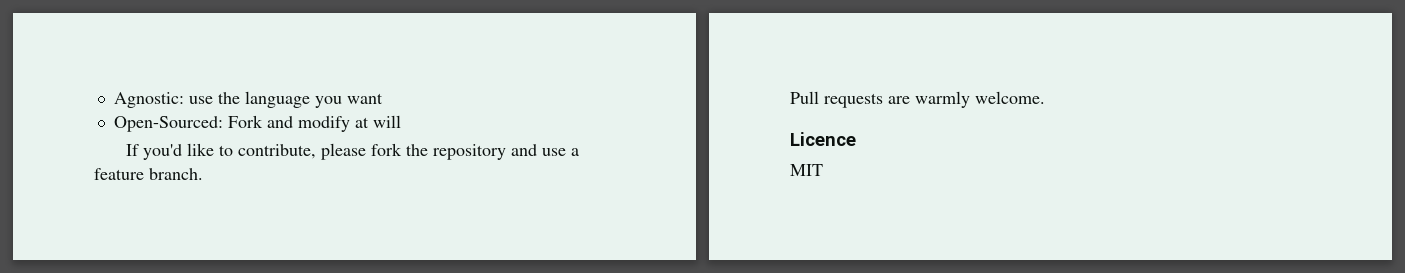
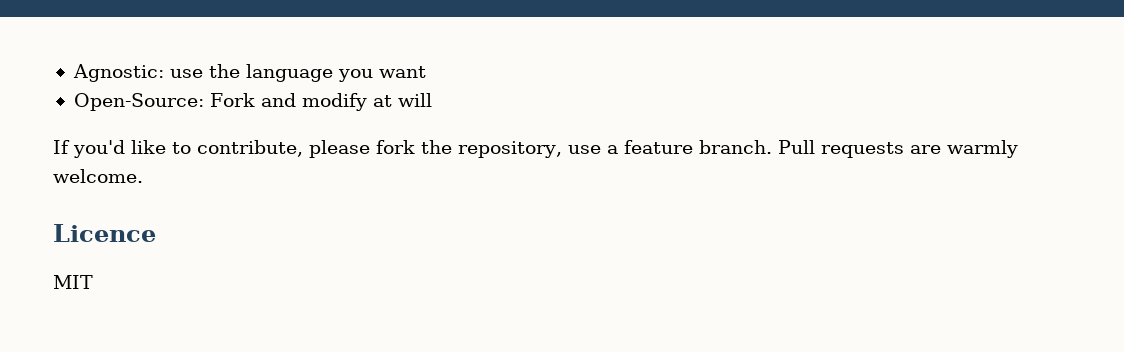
- Open-Sourced: Fork and modify at will
+ Open-Source: Fork and modify at will
- If you'd like to contribute, please fork the repository and use a feature branch.
- Pull requests are warmly welcome.
+ If you'd like to contribute, please fork the repository, use a feature branch. Pull requests are warmly welcome.

